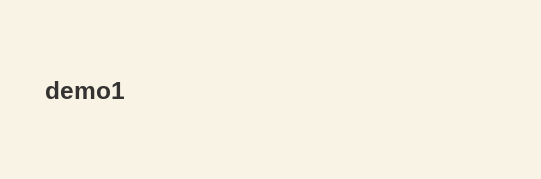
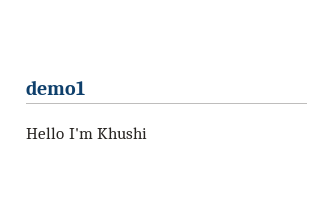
+ Hello I'm Khushi

